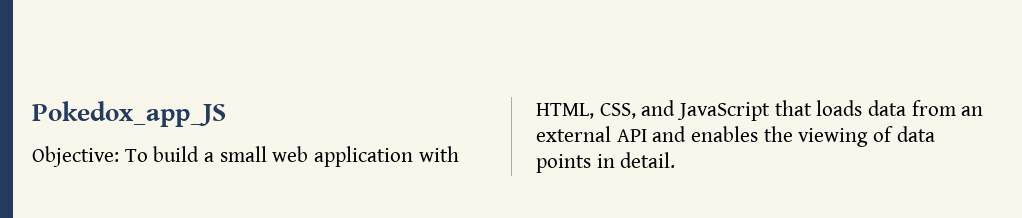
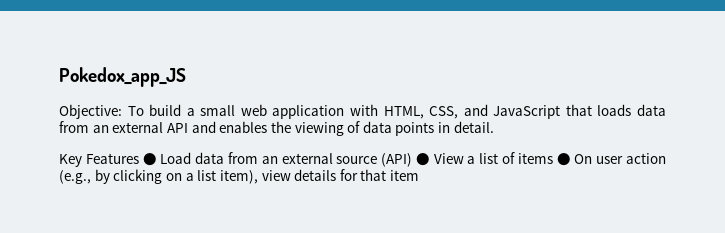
+ Key Features ● Load data from an external source (API) ● View a list of items ● On user action (e.g., by clicking on a list item), view details for that item

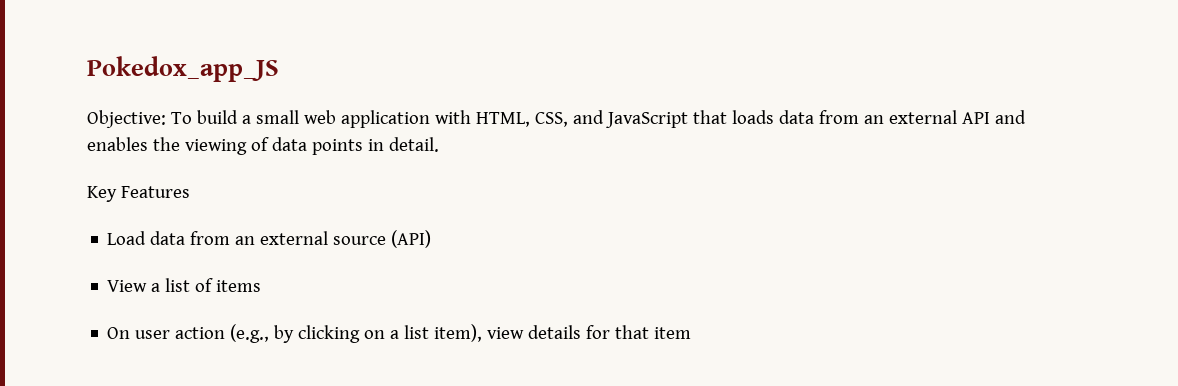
- Key Features ● Load data from an external source (API) ● View a list of items ● On user action (e.g., by clicking on a list item), view details for that item
+ Key Features
+ Load data from an external source (API)
+ View a list of items
+ On user action (e.g., by clicking on a list item), view details for that item

